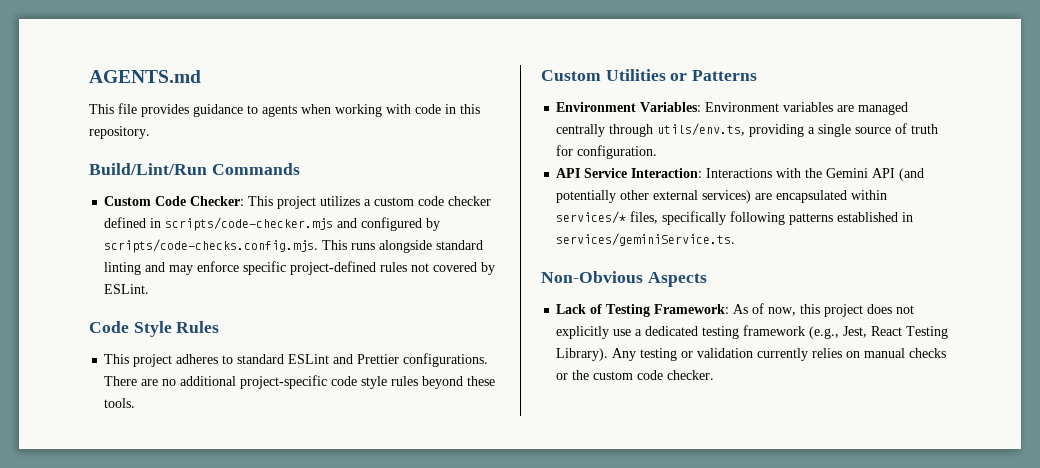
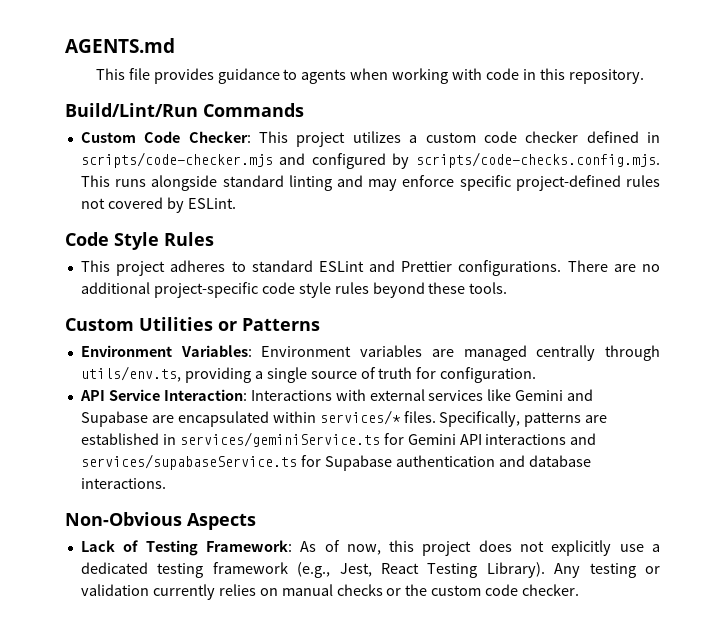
- API Service Interaction: Interactions with the Gemini API (and potentially other external services) are encapsulated within services/* files, specifically following patterns established in services/geminiService.ts.
+ API Service Interaction: Interactions with external services like Gemini and Supabase are encapsulated within services/* files. Specifically, patterns are established in services/geminiService.ts for Gemini API interactions and services/supabaseService.ts for Supabase authentication and database interactions.

